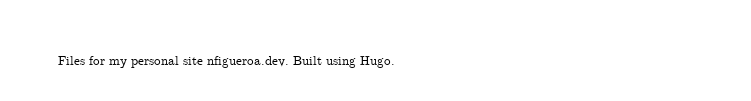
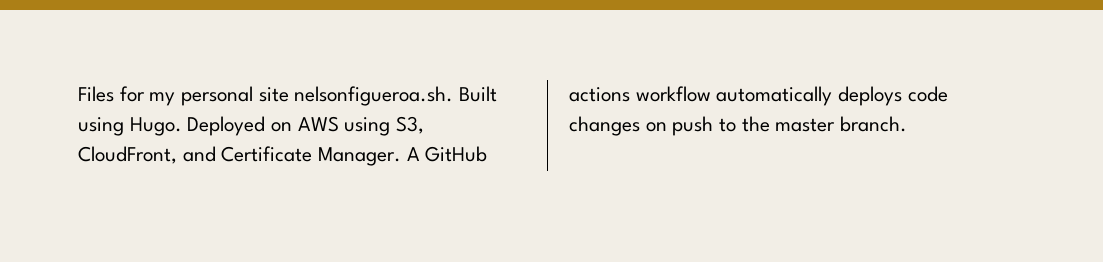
- Files for my personal site nfigueroa.dev. Built using Hugo.
+ Files for my personal site nelsonfigueroa.sh. Built using Hugo.
+ Deployed on AWS using S3, CloudFront, and Certificate Manager. A GitHub actions workflow automatically deploys code changes on push to the master branch.

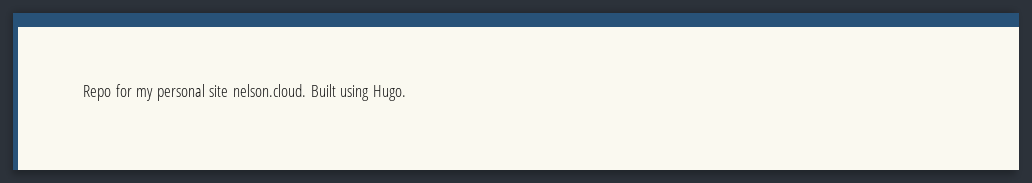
- Files for my personal site nelsonfigueroa.sh. Built using Hugo. Deployed on AWS using S3, CloudFront, and Certificate Manager. A GitHub actions workflow automatically deploys code changes on push to the master branch.
+ Repo for my personal site nelson.cloud. Built using Hugo.

